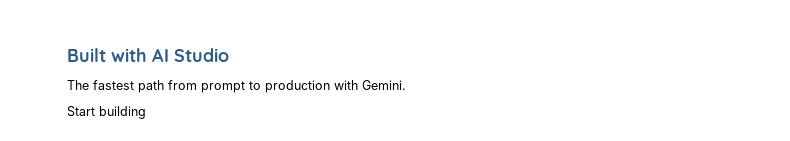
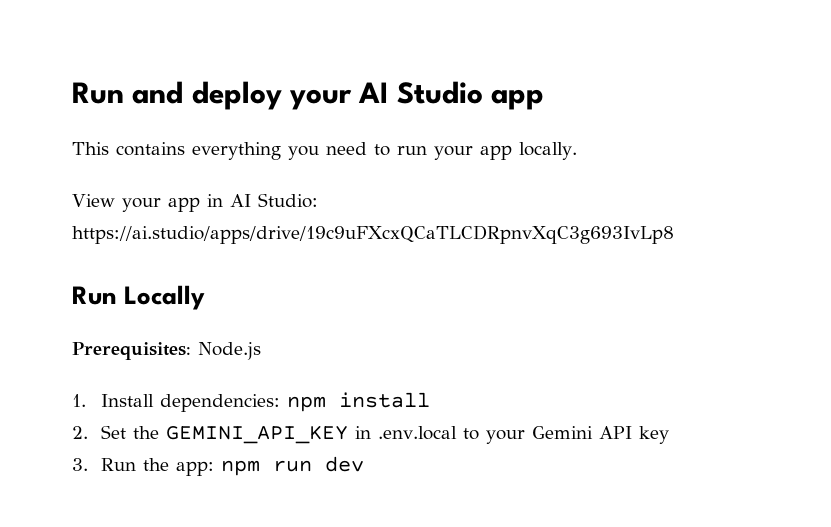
- Built with AI Studio
- The fastest path from prompt to production with Gemini.
- Start building
+ Run and deploy your AI Studio app
+ This contains everything you need to run your app locally.
+ View your app in AI Studio: https://ai.studio/apps/drive/19c9uFXcxQCaTLCDRpnvXqC3g693IvLp8
+ Run Locally
+ Prerequisites: Node.js
+ 1. Install dependencies: npm install
+ 2. Set the GEMINI_API_KEY in .env.local to your Gemini API key
+ 3. Run the app: npm run dev

